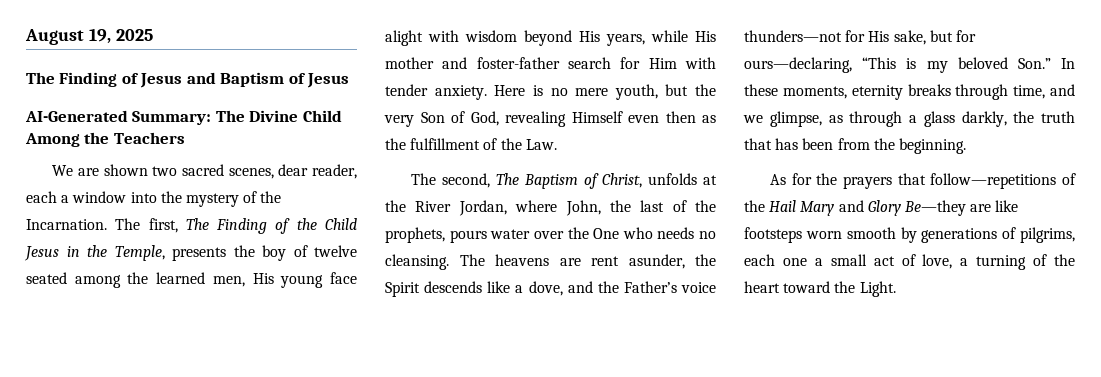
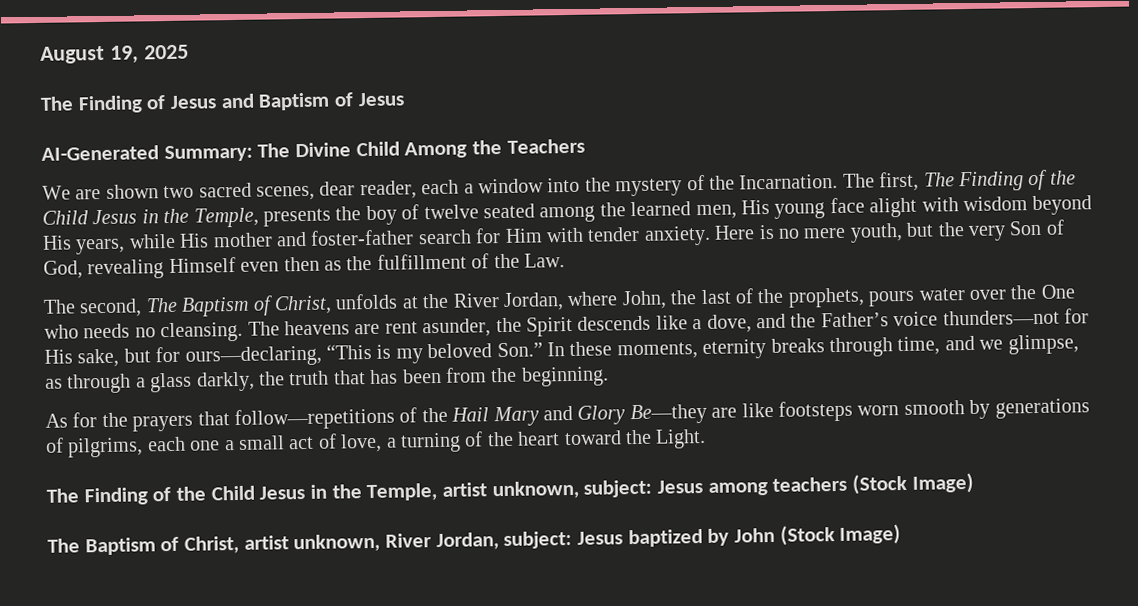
+ The Finding of the Child Jesus in the Temple, artist unknown, subject: Jesus among teachers (Stock Image)
+ The Baptism of Christ, artist unknown, River Jordan, subject: Jesus baptized by John (Stock Image)

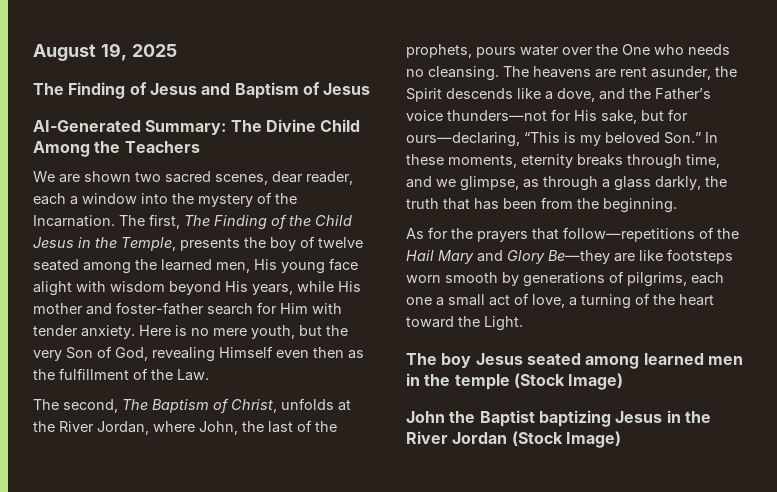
- The Finding of the Child Jesus in the Temple, artist unknown, subject: Jesus among teachers (Stock Image)
- The Baptism of Christ, artist unknown, River Jordan, subject: Jesus baptized by John (Stock Image)
+ The boy Jesus seated among learned men in the temple (Stock Image)
+ John the Baptist baptizing Jesus in the River Jordan (Stock Image)

